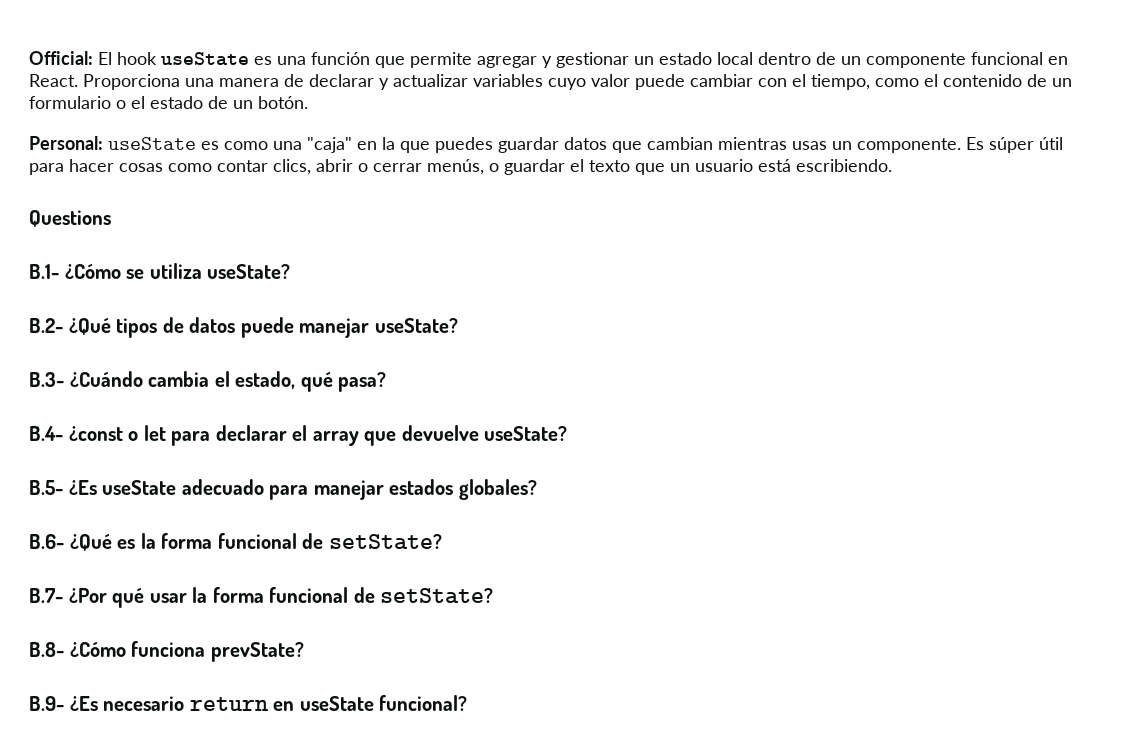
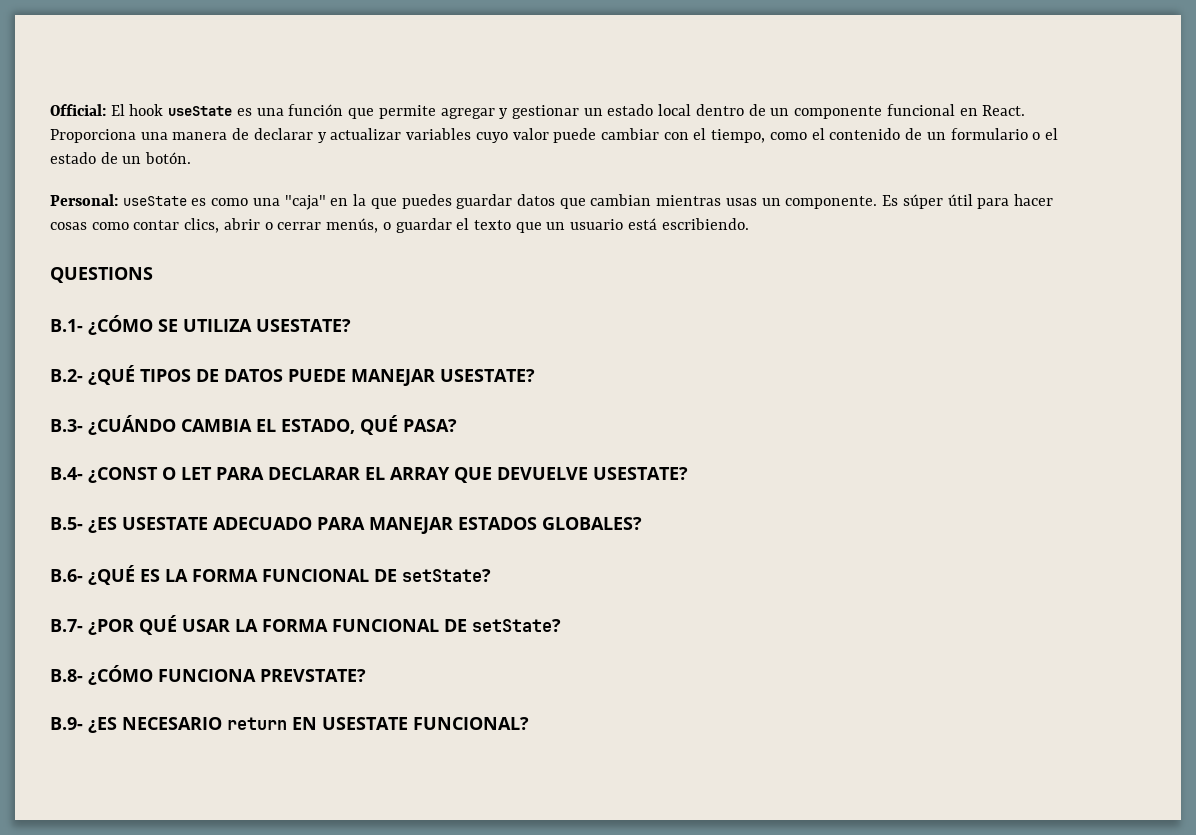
- Questions
+ QUESTIONS
- B.1- ¿Cómo se utiliza useState?
- B.2- ¿Qué tipos de datos puede manejar useState?
- B.3- ¿Cuándo cambia el estado, qué pasa?
- B.4- ¿const o let para declarar el array que devuelve useState?
- B.5- ¿Es useState adecuado para manejar estados globales?
- B.6- ¿Qué es la forma funcional de setState?
- B.7- ¿Por qué usar la forma funcional de setState?
- B.8- ¿Cómo funciona prevState?
- B.9- ¿Es necesario return en useState funcional?
+ B.1- ¿CÓMO SE UTILIZA USESTATE?
+ B.2- ¿QUÉ TIPOS DE DATOS PUEDE MANEJAR USESTATE?
+ B.3- ¿CUÁNDO CAMBIA EL ESTADO, QUÉ PASA?
+ B.4- ¿CONST O LET PARA DECLARAR EL ARRAY QUE DEVUELVE USESTATE?
+ B.5- ¿ES USESTATE ADECUADO PARA MANEJAR ESTADOS GLOBALES?
+ B.6- ¿QUÉ ES LA FORMA FUNCIONAL DE setState?
+ B.7- ¿POR QUÉ USAR LA FORMA FUNCIONAL DE setState?
+ B.8- ¿CÓMO FUNCIONA PREVSTATE?
+ B.9- ¿ES NECESARIO return EN USESTATE FUNCIONAL?

